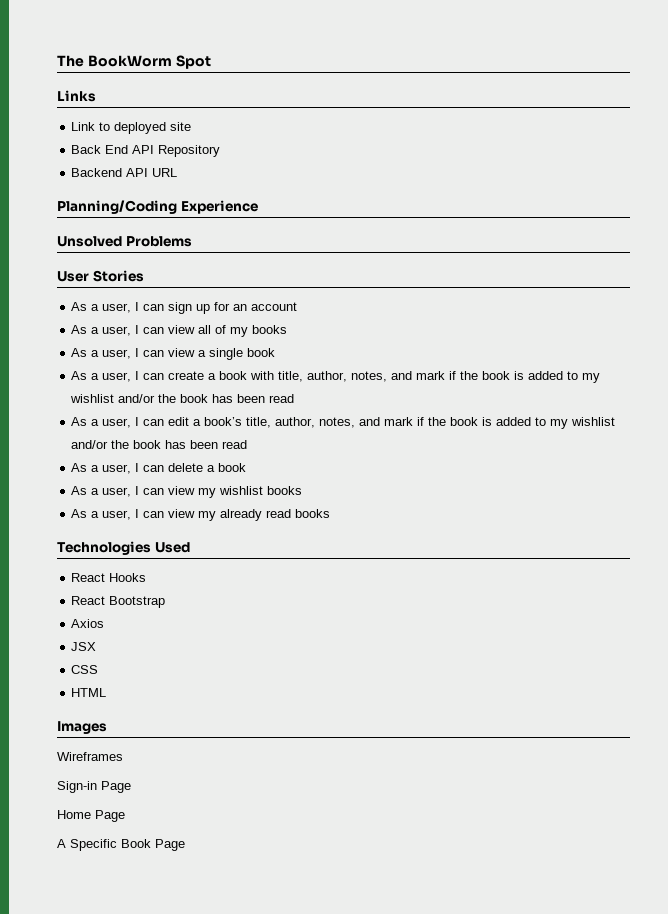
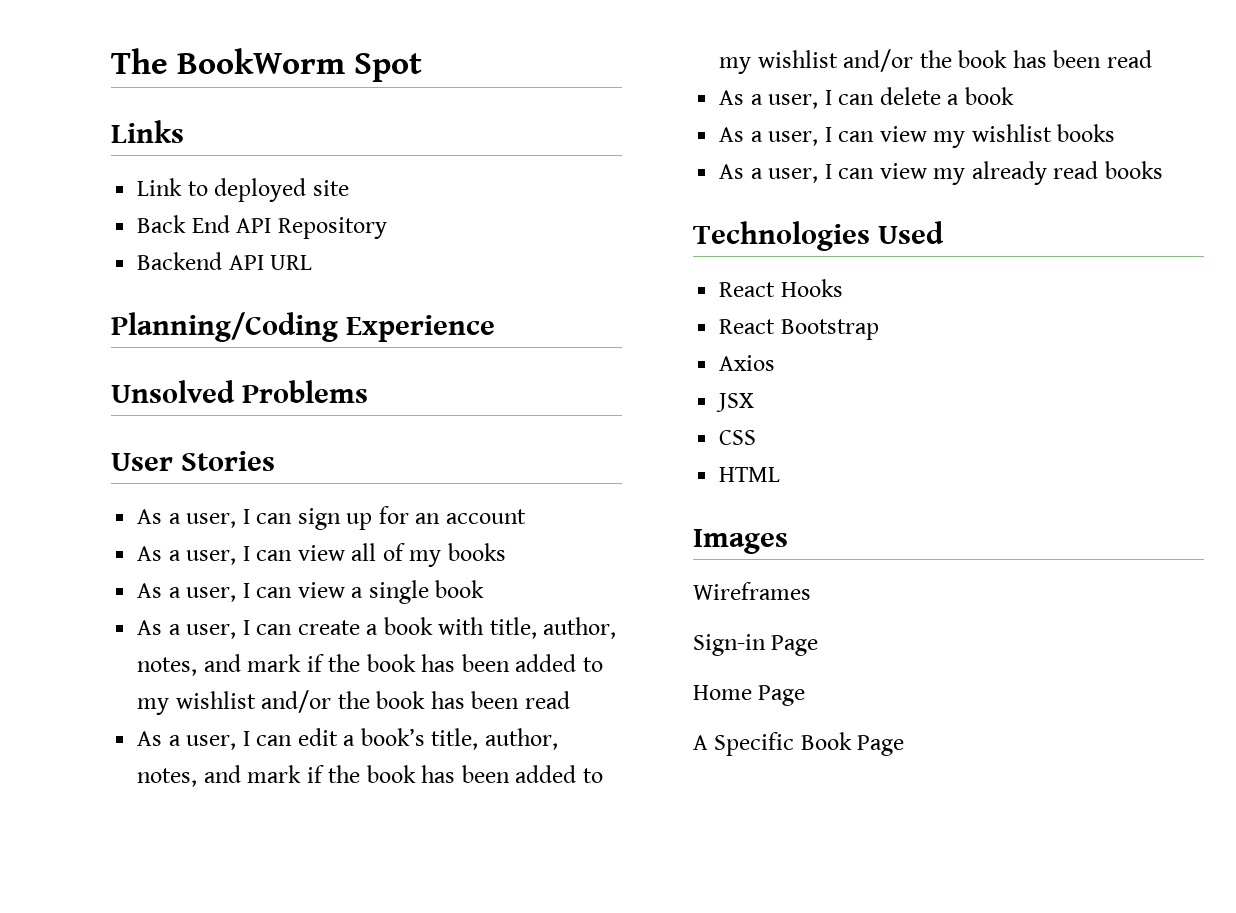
- As a user, I can create a book with title, author, notes, and mark if the book is added to my wishlist and/or the book has been read
+ As a user, I can create a book with title, author, notes, and mark if the book has been added to my wishlist and/or the book has been read
- As a user, I can edit a book’s title, author, notes, and mark if the book is added to my wishlist and/or the book has been read
+ As a user, I can edit a book’s title, author, notes, and mark if the book has been added to my wishlist and/or the book has been read

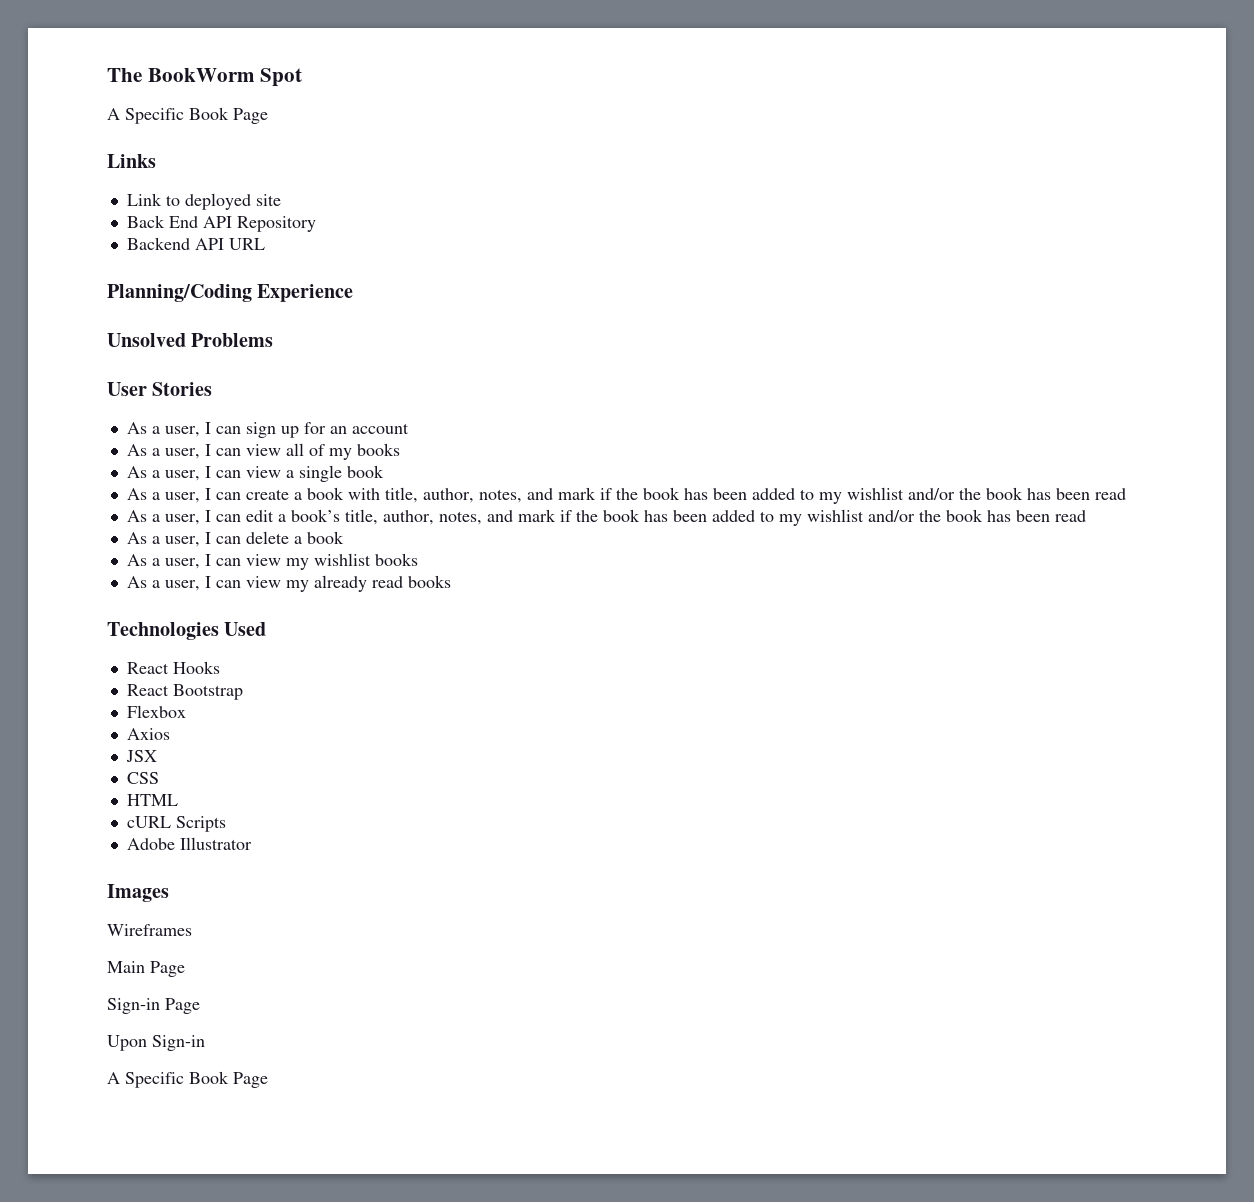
  The BookWorm Spot
+ A Specific Book Page
+ Flexbox
+ cURL Scripts
+ Adobe Illustrator
+ Main Page
- Home Page
+ Upon Sign-in

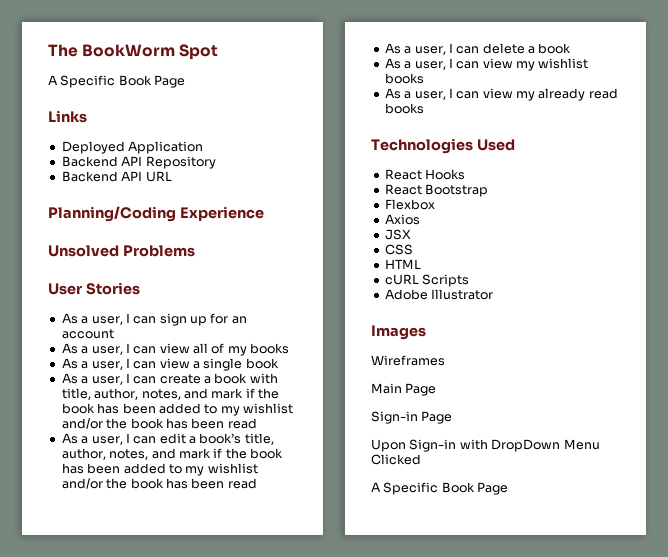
- Link to deployed site
- Back End API Repository
+ Deployed Application
+ Backend API Repository
- Upon Sign-in
+ Upon Sign-in with DropDown Menu Clicked

